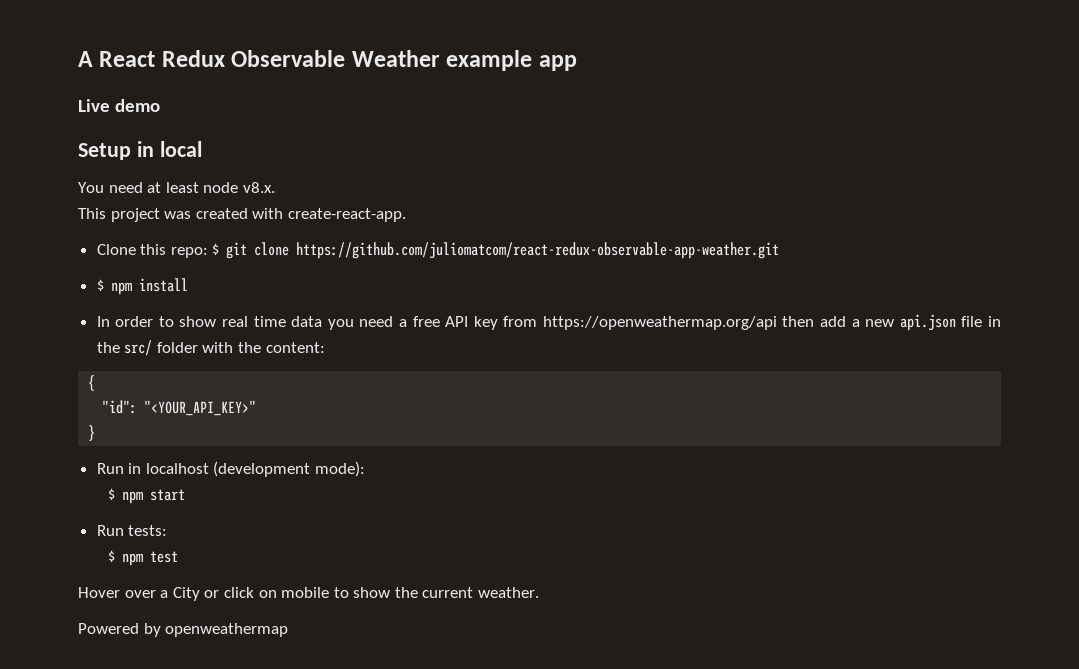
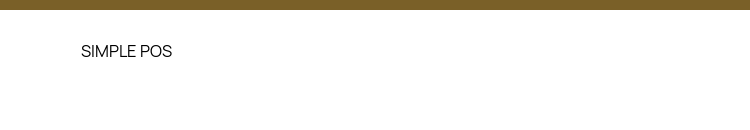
- A React Redux Observable Weather example app
- Live demo
- Setup in local
- You need at least node v8.x.
- This project was created with create-react-app.
- Clone this repo: $ git clone https://github.com/juliomatcom/react-redux-observable-app-weather.git
- $ npm install
- In order to show real time data you need a free API key from https://openweathermap.org/api then add a new api.json file in the src/ folder with the content:
- {
- "id": "<YOUR_API_KEY>"
- }
- Run in localhost (development mode):
- $ npm start
- Run tests:
- $ npm test
- Hover over a City or click on mobile to show the current weather.
- Powered by openweathermap
+ SIMPLE POS

